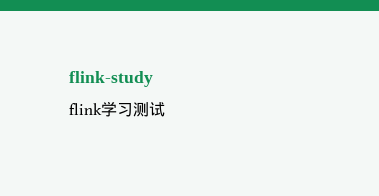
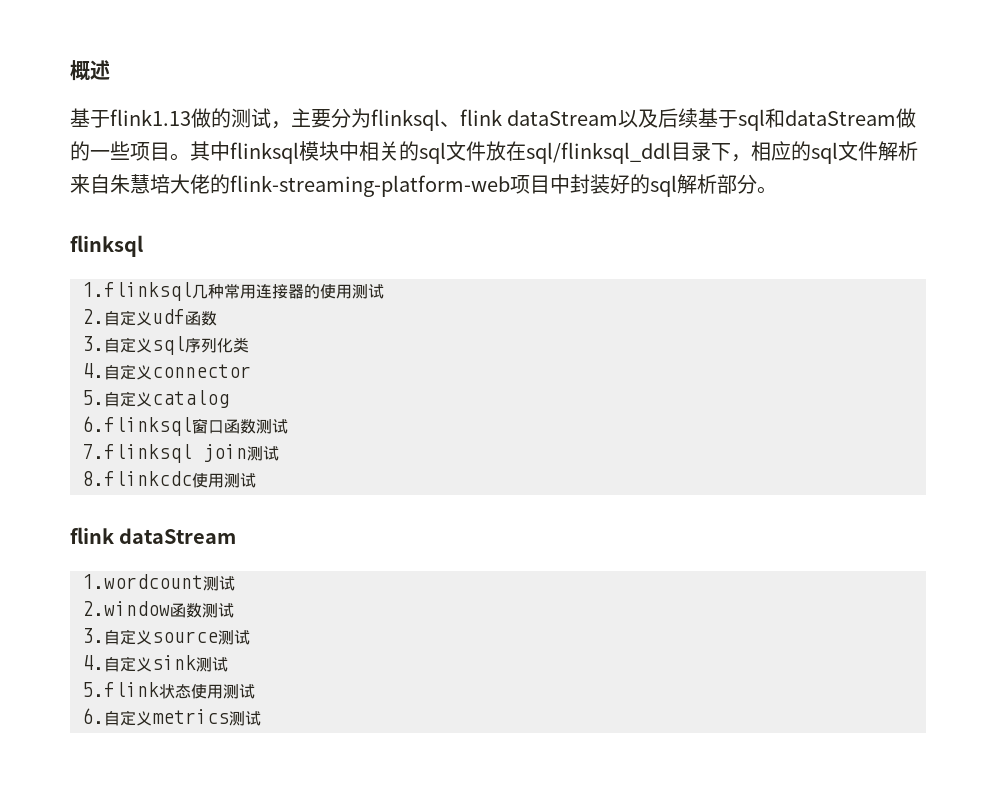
- flink-study
- flink学习测试
+ 概述
+ 基于flink1.13做的测试，主要分为flinksql、flink dataStream以及后续基于sql和dataStream做的一些项目。其中flinksql模块中相关的sql文件放在sql/flinksql_ddl目录下，相应的sql文件解析来自朱慧培大佬的flink-streaming-platform-web项目中封装好的sql解析部分。
+ flinksql
+ 1.flinksql几种常用连接器的使用测试
+ 2.自定义udf函数
+ 3.自定义sql序列化类
+ 4.自定义connector
+ 5.自定义catalog
+ 6.flinksql窗口函数测试
+ 7.flinksql join测试
+ 8.flinkcdc使用测试
+ flink dataStream
+ 1.wordcount测试
+ 2.window函数测试
+ 3.自定义source测试
+ 4.自定义sink测试
+ 5.flink状态使用测试
+ 6.自定义metrics测试

